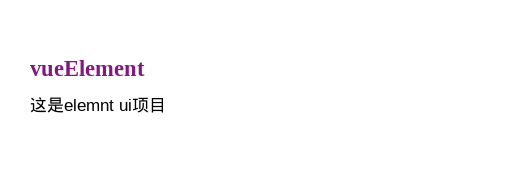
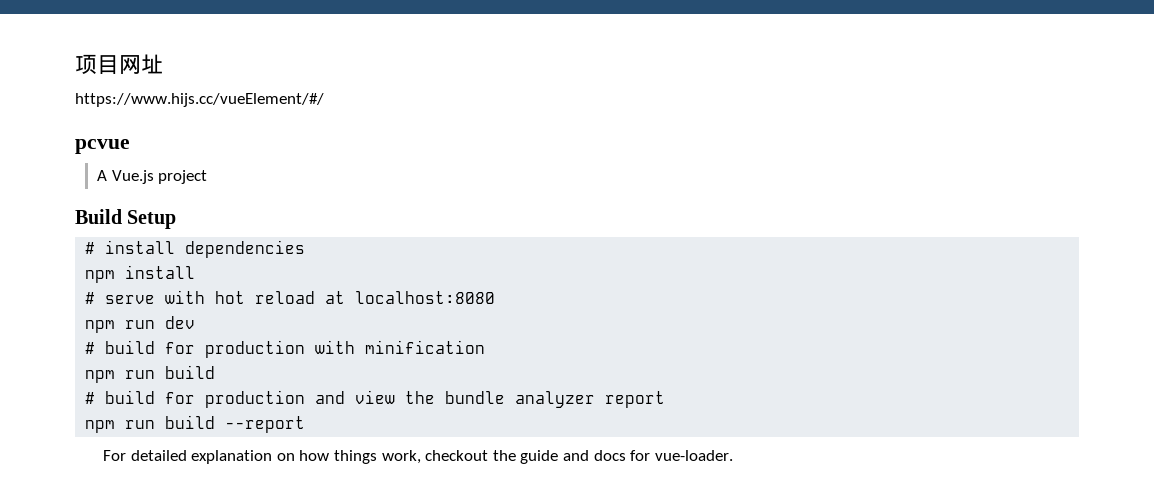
- vueElement
- 这是elemnt ui项目
+ 项目网址
+ https://www.hijs.cc/vueElement/#/
+ pcvue
+ A Vue.js project
+ Build Setup
+ # install dependencies
+ npm install
+ # serve with hot reload at localhost:8080
+ npm run dev
+ # build for production with minification
+ npm run build
+ # build for production and view the bundle analyzer report
+ npm run build --report
+ For detailed explanation on how things work, checkout the guide and docs for vue-loader.

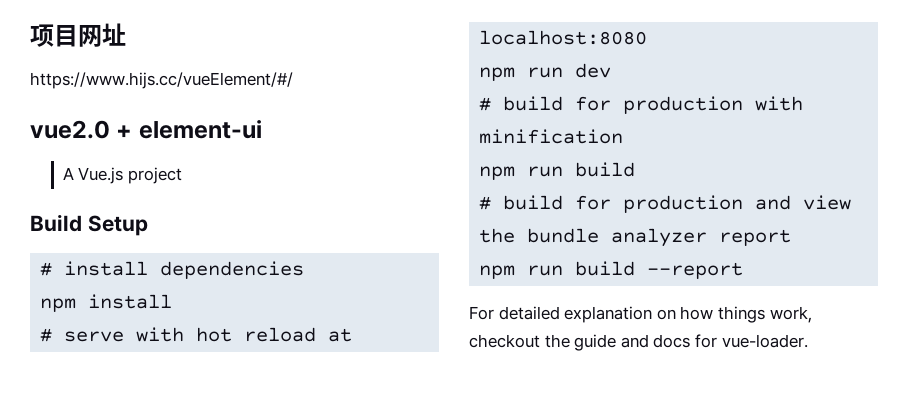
- pcvue
+ vue2.0 + element-ui

